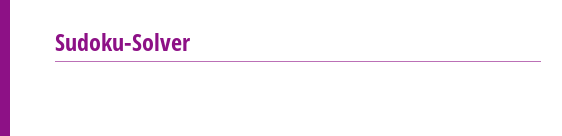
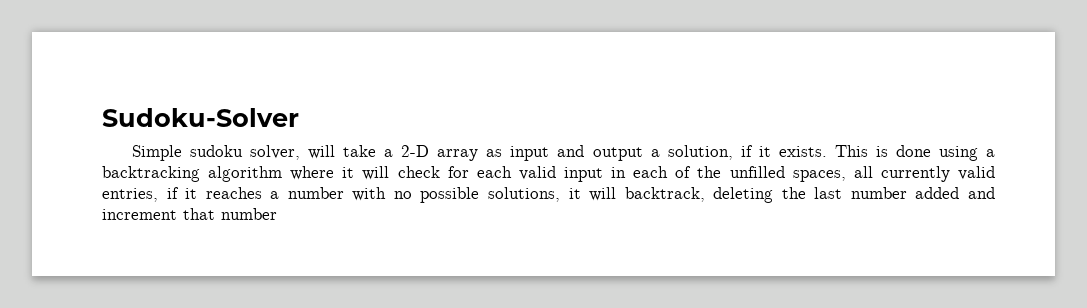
+ Simple sudoku solver, will take a 2-D array as input and output a solution, if it exists. This is done using a backtracking algorithm where it will check for each valid input in each of the unfilled spaces, all currently valid entries, if it reaches a number with no possible solutions, it will backtrack, deleting the last number added and increment that number

